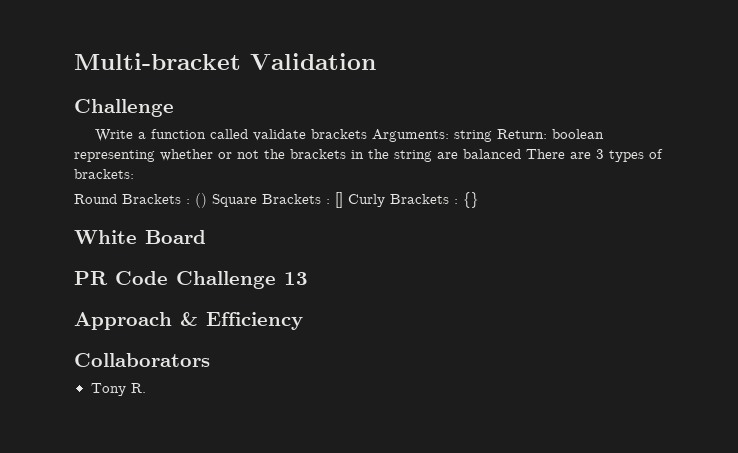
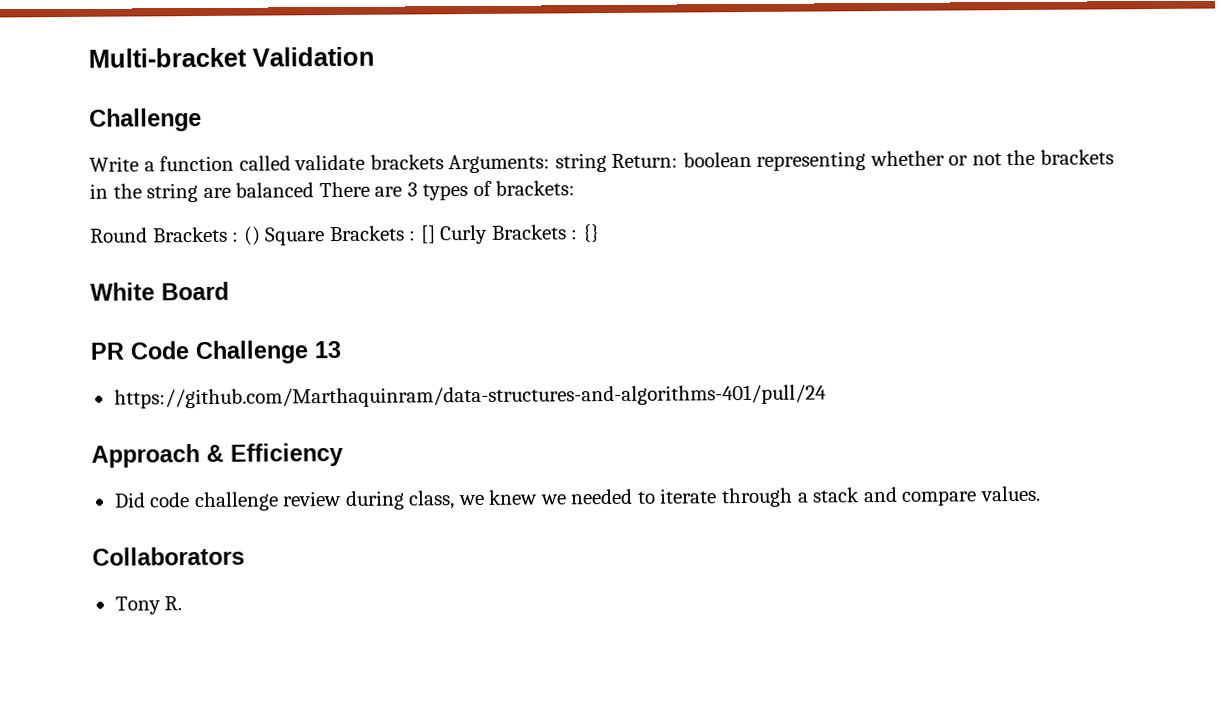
+ https://github.com/Marthaquinram/data-structures-and-algorithms-401/pull/24
+ Did code challenge review during class, we knew we needed to iterate through a stack and compare values.

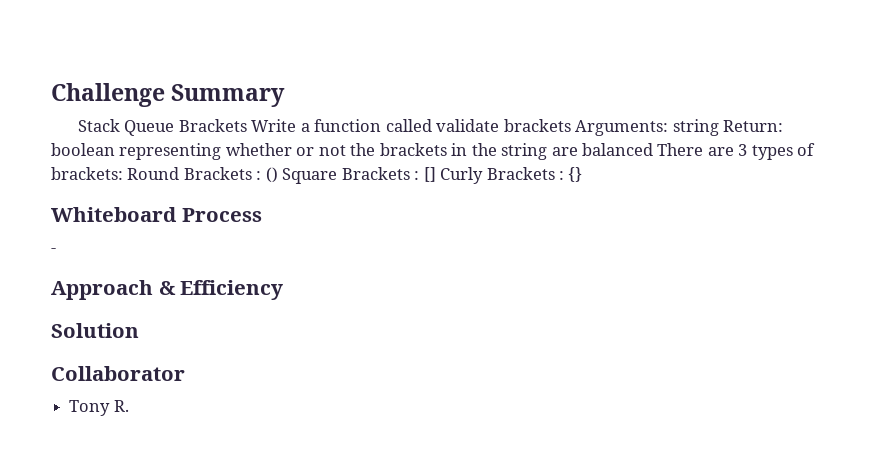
- Multi-bracket Validation
- Challenge
- Write a function called validate brackets Arguments: string Return: boolean representing whether or not the brackets in the string are balanced There are 3 types of brackets:
- Round Brackets : () Square Brackets : [] Curly Brackets : {}
+ Challenge Summary
+ Stack Queue Brackets Write a function called validate brackets Arguments: string Return: boolean representing whether or not the brackets in the string are balanced There are 3 types of brackets: Round Brackets : () Square Brackets : [] Curly Brackets : {}
- White Board
- PR Code Challenge 13
- https://github.com/Marthaquinram/data-structures-and-algorithms-401/pull/24
+ Whiteboard Process
+ -
  Approach & Efficiency
- Did code challenge review during class, we knew we needed to iterate through a stack and compare values.
- Collaborators
+ Solution
+ Collaborator

